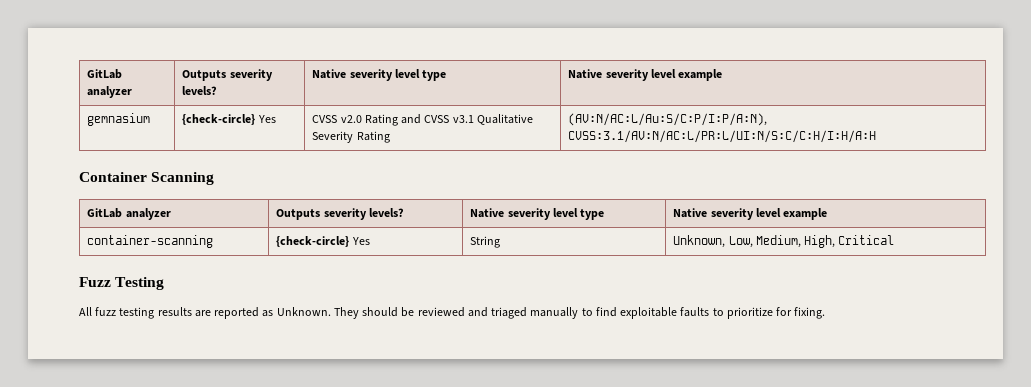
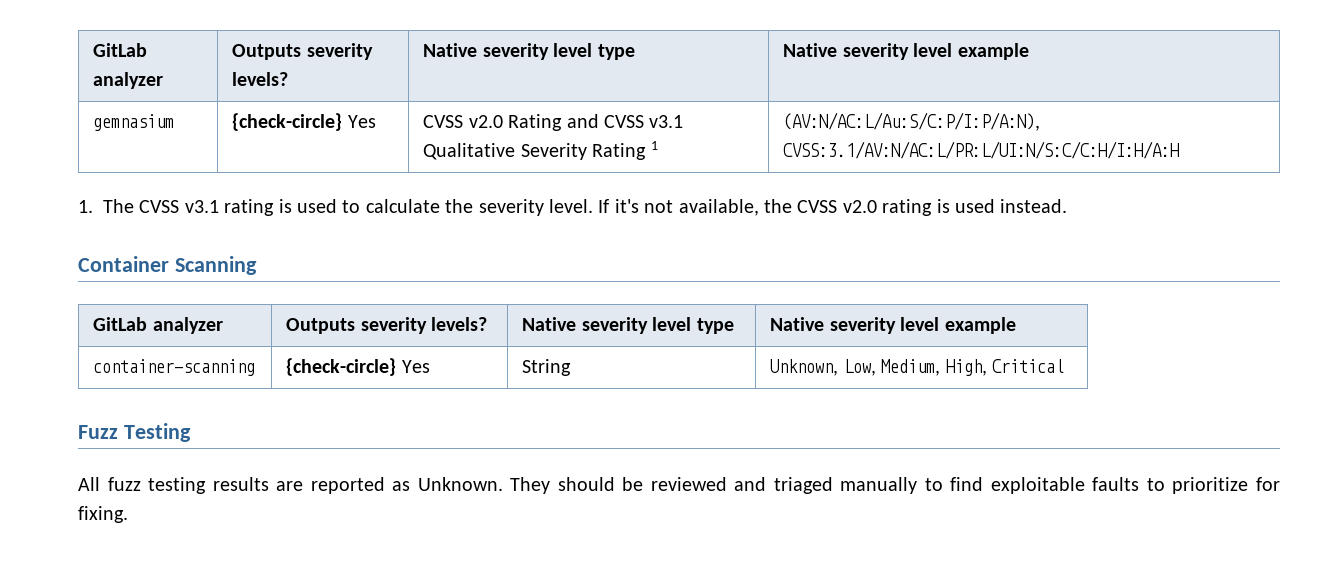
- gemnasium | {check-circle} Yes | CVSS v2.0 Rating and CVSS v3.1 Qualitative Severity Rating | (AV:N/AC:L/Au:S/C:P/I:P/A:N), CVSS:3.1/AV:N/AC:L/PR:L/UI:N/S:C/C:H/I:H/A:H
+ gemnasium | {check-circle} Yes | CVSS v2.0 Rating and CVSS v3.1 Qualitative Severity Rating 1 | (AV:N/AC:L/Au:S/C:P/I:P/A:N), CVSS:3.1/AV:N/AC:L/PR:L/UI:N/S:C/C:H/I:H/A:H
+ 1. The CVSS v3.1 rating is used to calculate the severity level. If it's not available, the CVSS v2.0 rating is used instead.

